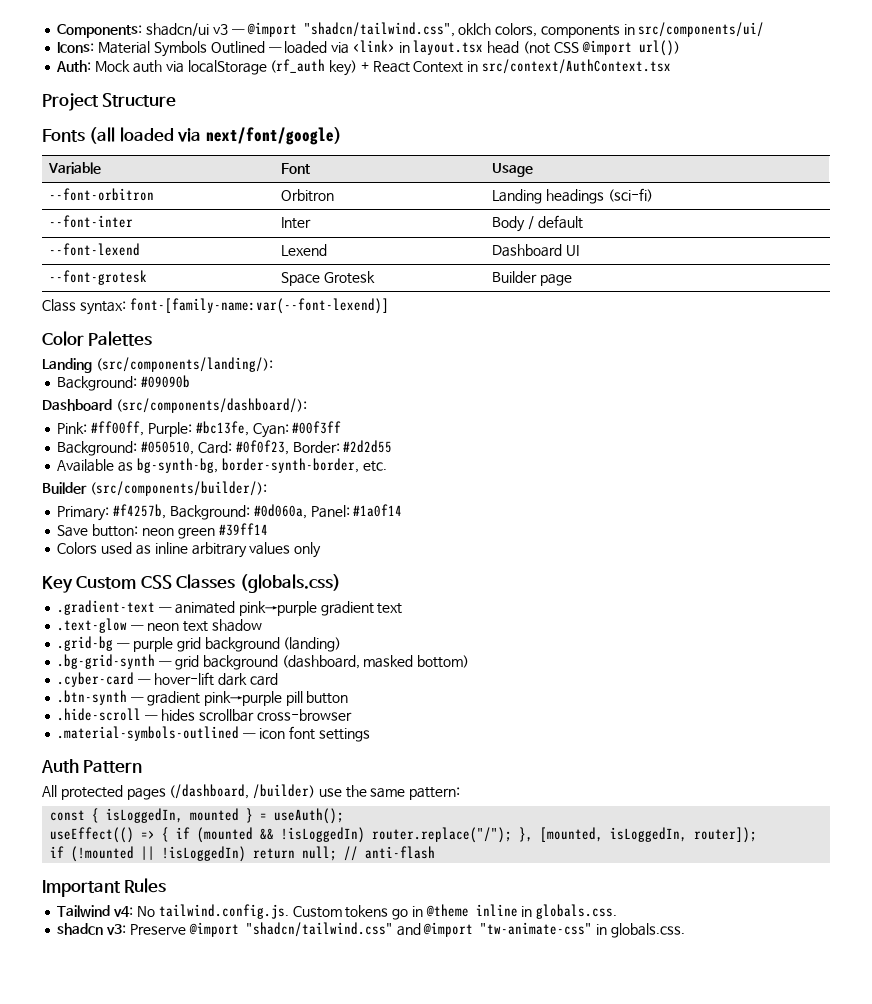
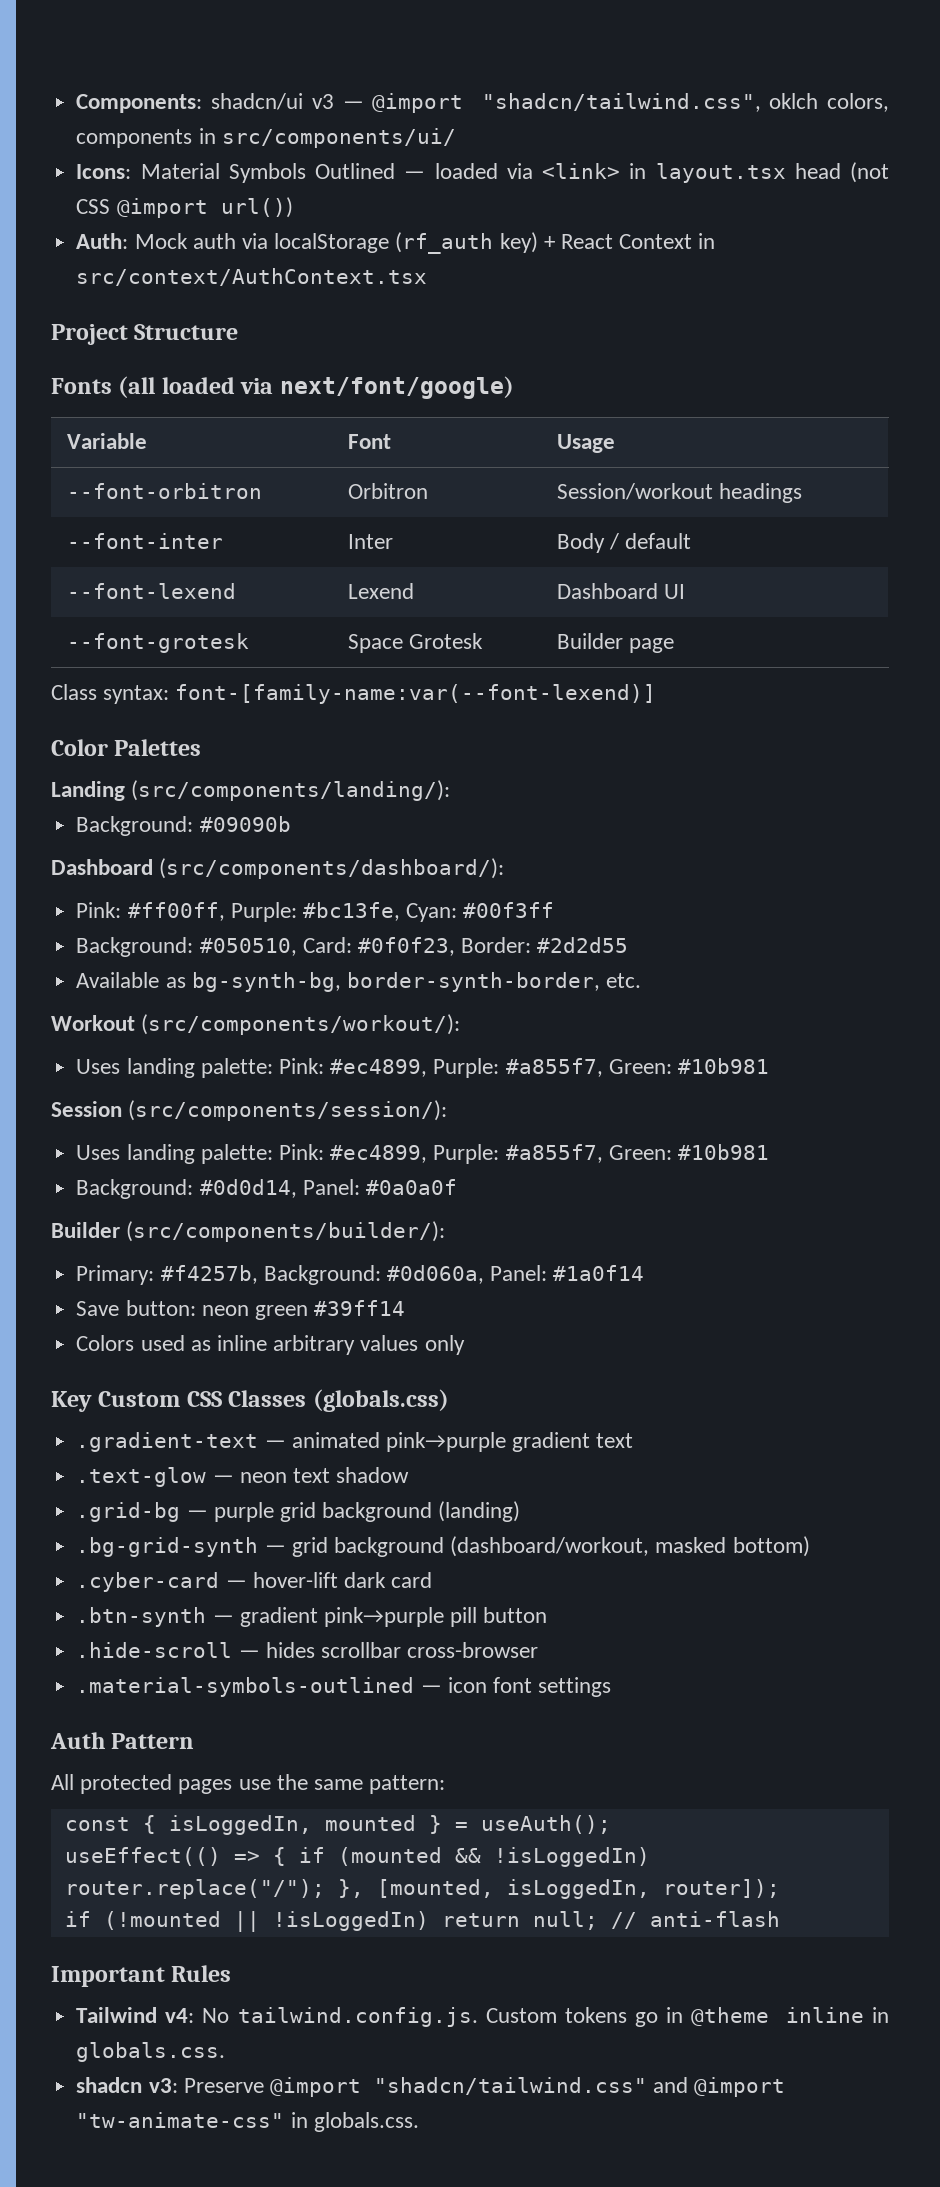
- --font-orbitron | Orbitron | Landing headings (sci-fi)
+ --font-orbitron | Orbitron | Session/workout headings
+ Workout (src/components/workout/):
+ Uses landing palette: Pink: #ec4899, Purple: #a855f7, Green: #10b981
+ Session (src/components/session/):
+ Uses landing palette: Pink: #ec4899, Purple: #a855f7, Green: #10b981
+ Background: #0d0d14, Panel: #0a0a0f
- .bg-grid-synth — grid background (dashboard, masked bottom)
+ .bg-grid-synth — grid background (dashboard/workout, masked bottom)
- All protected pages (/dashboard, /builder) use the same pattern:
+ All protected pages use the same pattern:

